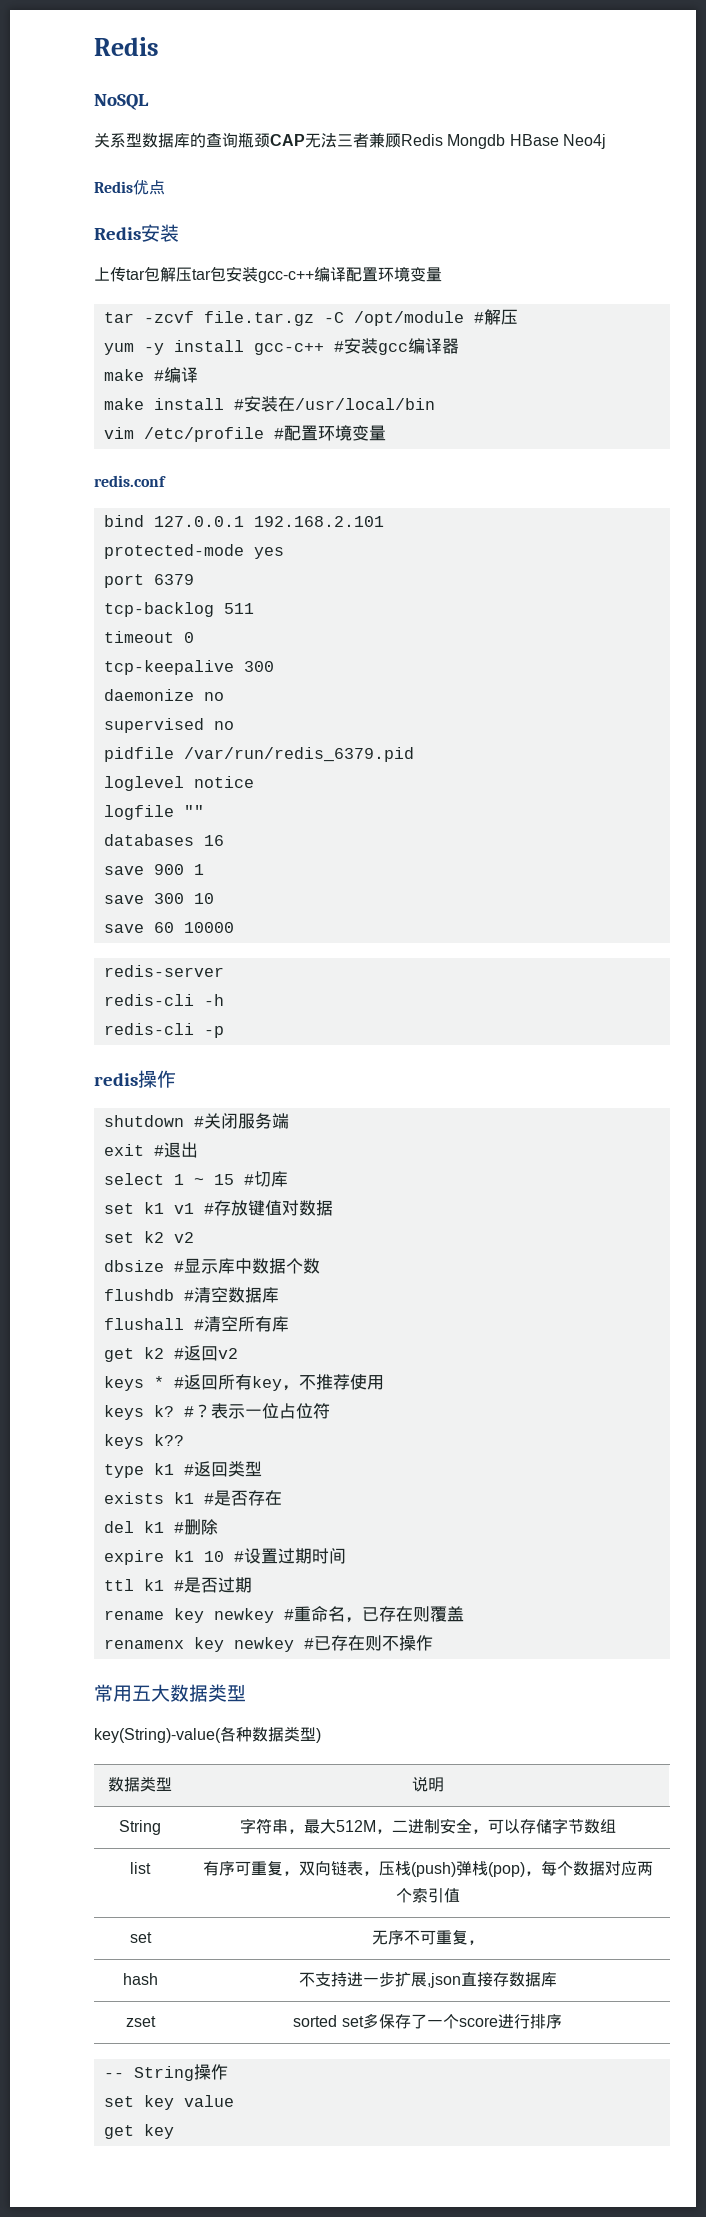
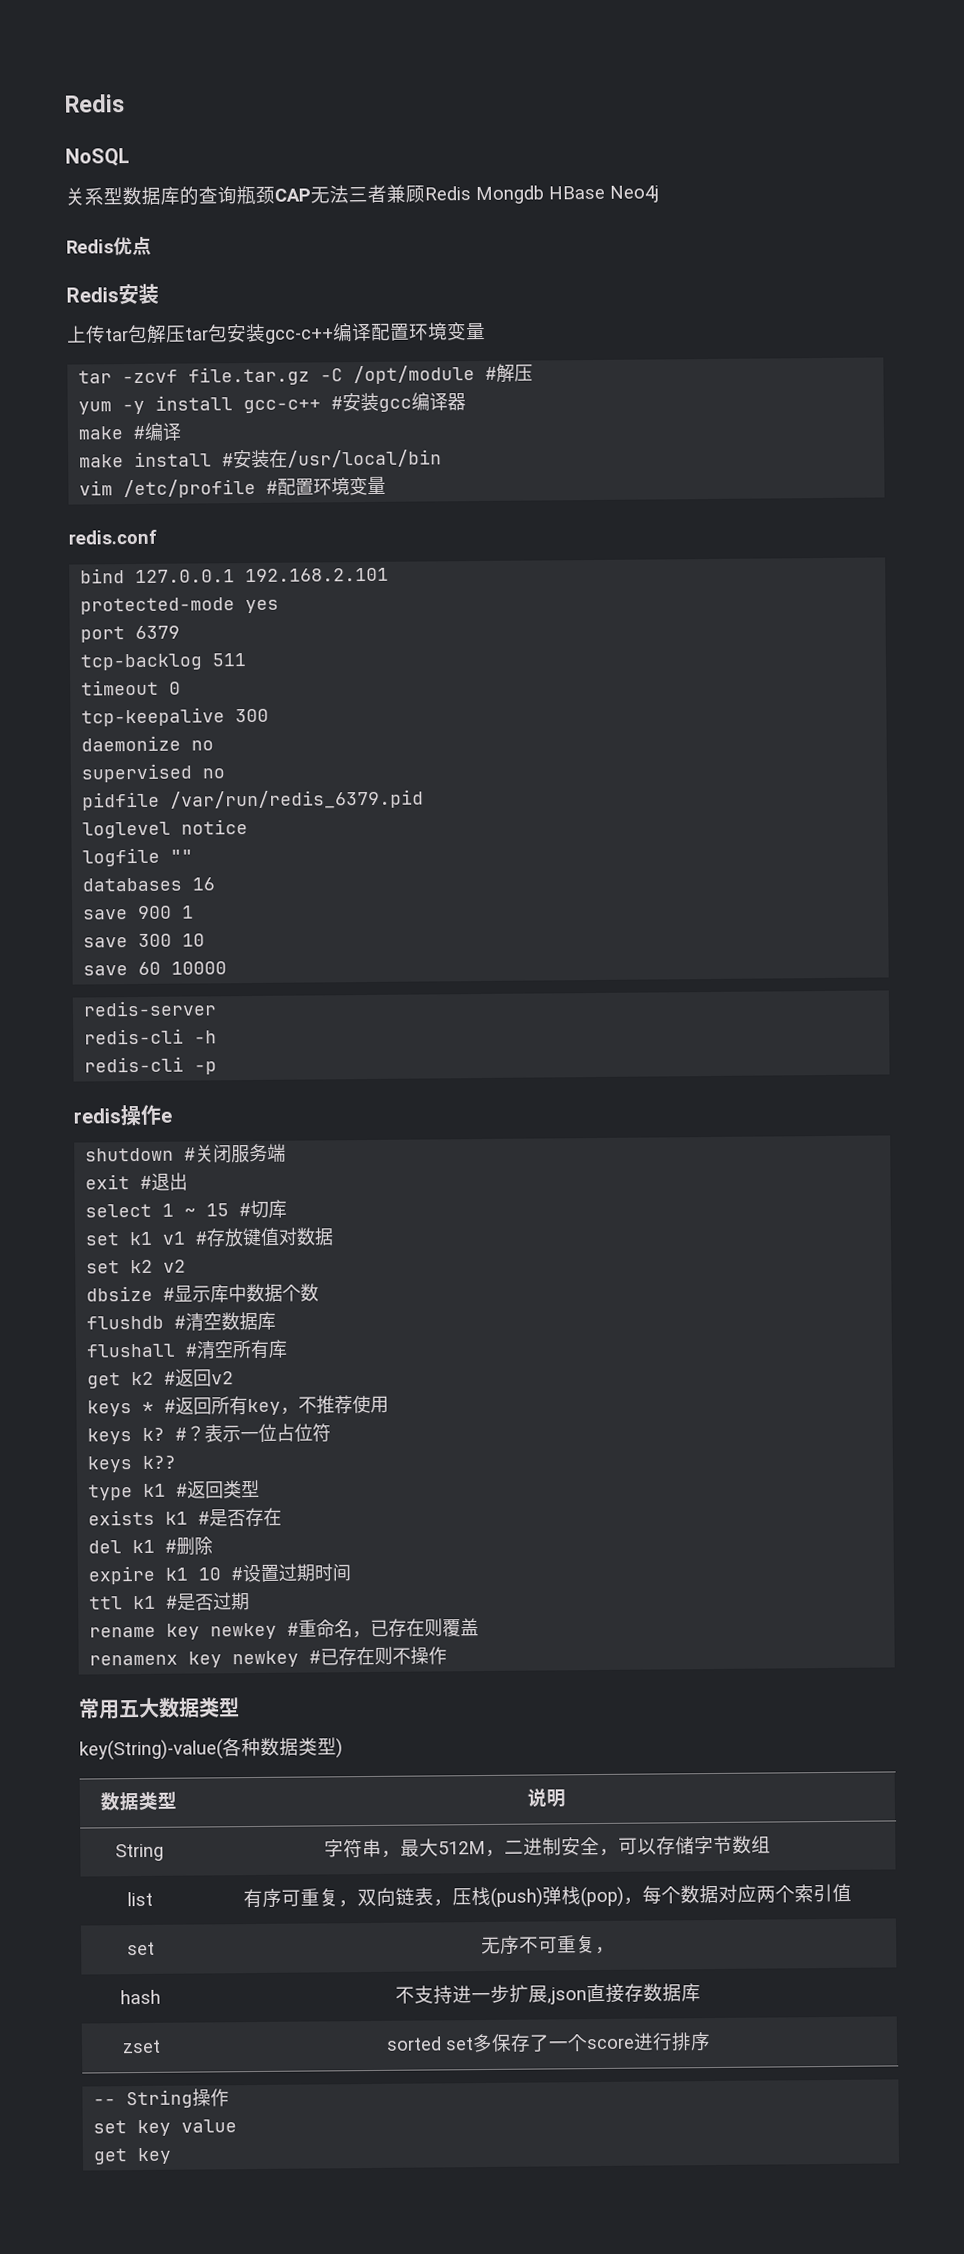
- redis操作
+ redis操作e

